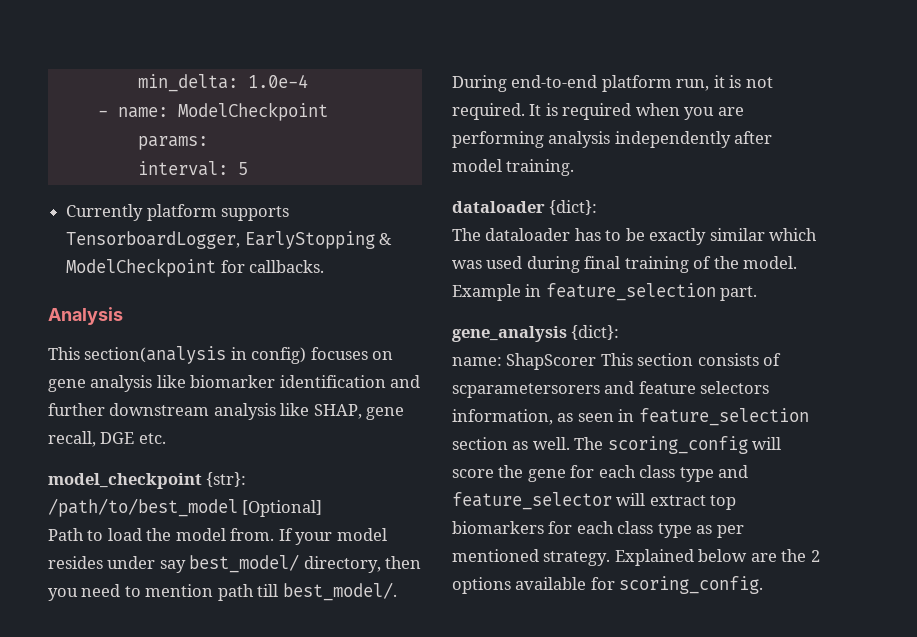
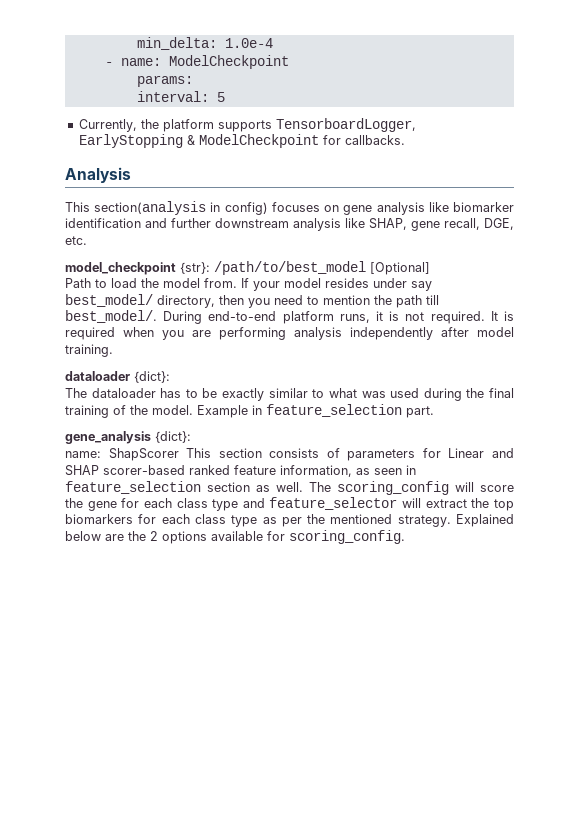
- Currently platform supports TensorboardLogger, EarlyStopping & ModelCheckpoint for callbacks.
+ Currently, the platform supports TensorboardLogger, EarlyStopping & ModelCheckpoint for callbacks.
- This section(analysis in config) focuses on gene analysis like biomarker identification and further downstream analysis like SHAP, gene recall, DGE etc.
+ This section(analysis in config) focuses on gene analysis like biomarker identification and further downstream analysis like SHAP, gene recall, DGE, etc.
- If your model resides under say best_model/ directory, then you need to mention path till best_model/.
+ If your model resides under say best_model/ directory, then you need to mention the path till best_model/.
- During end-to-end platform run, it is not required.
+ During end-to-end platform runs, it is not required.
- The dataloader has to be exactly similar which was used during final training of the model.
+ The dataloader has to be exactly similar to what was used during the final training of the model.
- name: ShapScorer This section consists of scparametersorers and feature selectors information, as seen in feature_selection section as well.
+ name: ShapScorer This section consists of parameters for Linear and SHAP scorer-based ranked feature information, as seen in feature_selection section as well.
- The scoring_config will score the gene for each class type and feature_selector will extract top biomarkers for each class type as per mentioned strategy.
+ The scoring_config will score the gene for each class type and feature_selector will extract the top biomarkers for each class type as per the mentioned strategy.

